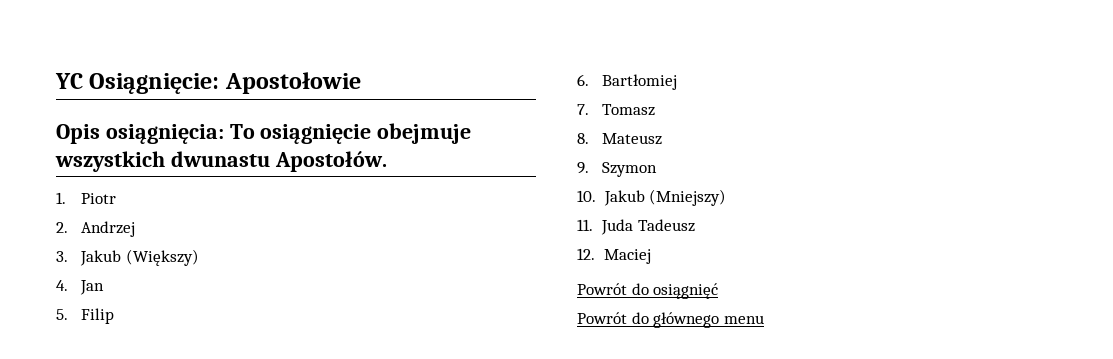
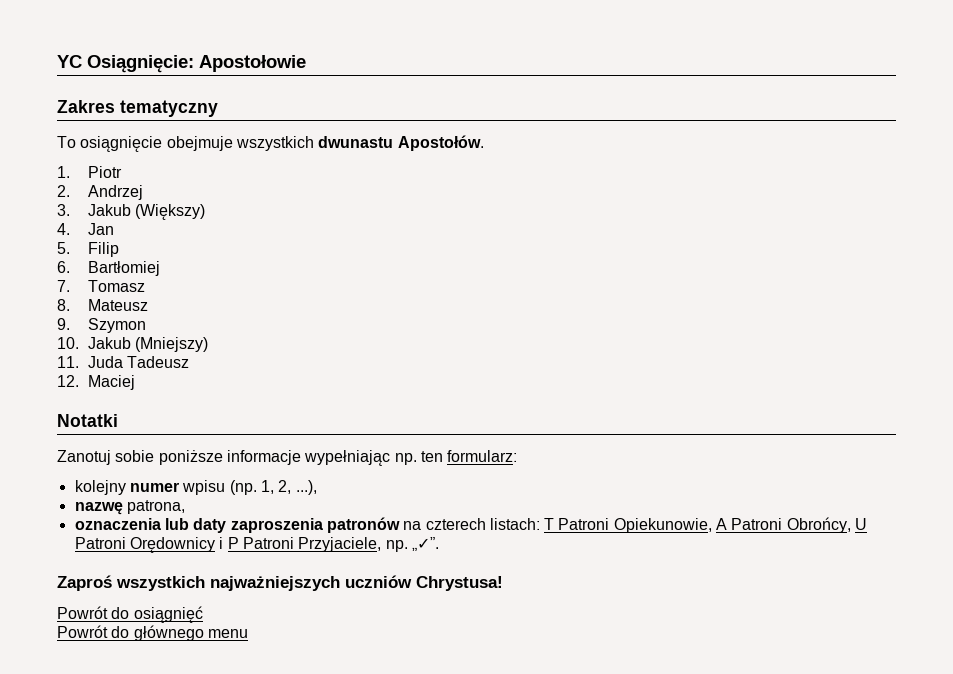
- Opis osiągnięcia: To osiągnięcie obejmuje wszystkich dwunastu Apostołów.
+ Zakres tematyczny
+ To osiągnięcie obejmuje wszystkich dwunastu Apostołów.
+ Notatki
+ Zanotuj sobie poniższe informacje wypełniając np. ten formularz:
+ kolejny numer wpisu (np. 1, 2, ...),
+ nazwę patrona,
+ oznaczenia lub daty zaproszenia patronów na czterech listach: T Patroni Opiekunowie, A Patroni Obrońcy, U Patroni Orędownicy i P Patroni Przyjaciele, np. „✓”.
+ Zaproś wszystkich najważniejszych uczniów Chrystusa!

